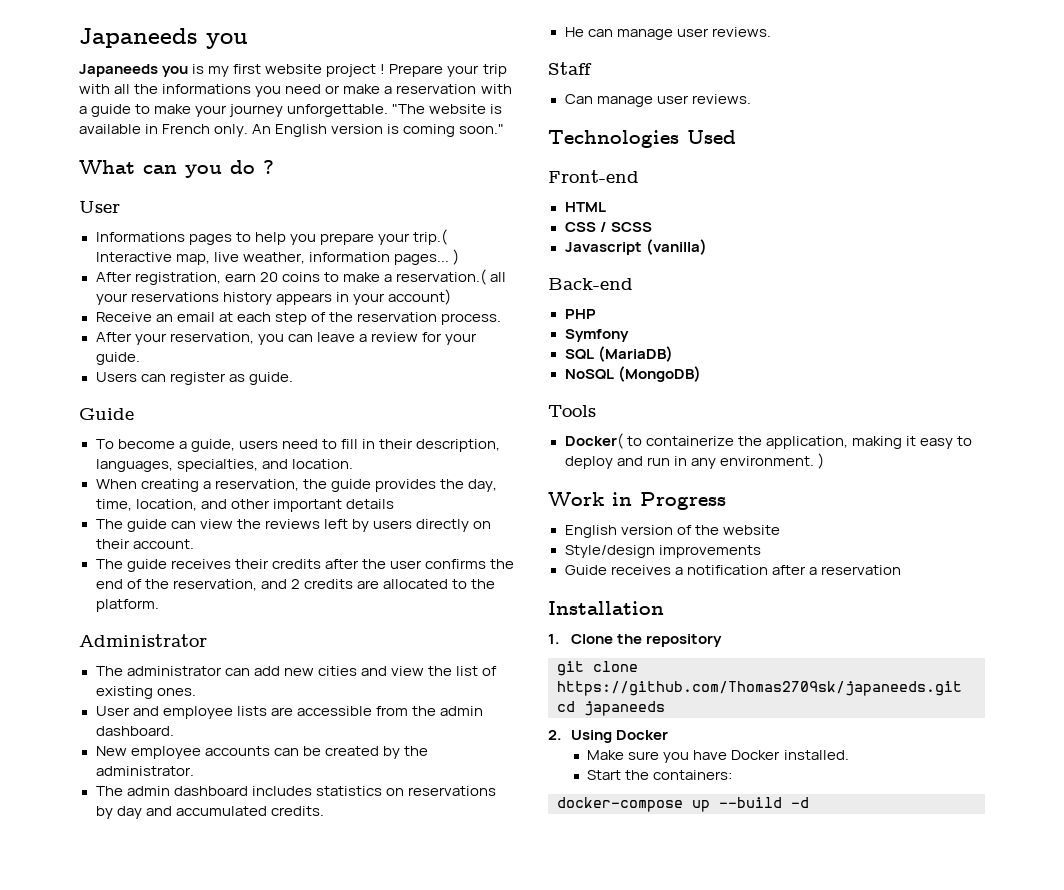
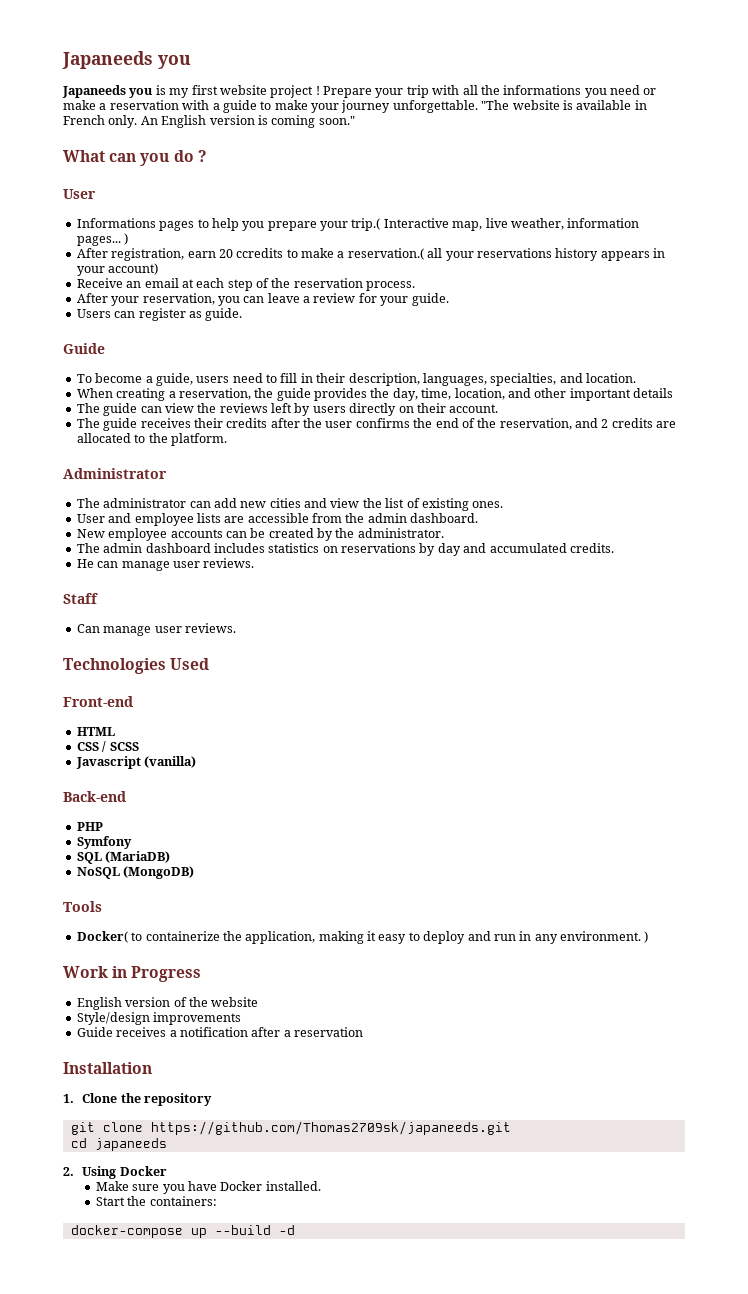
- After registration, earn 20 coins to make a reservation.( all your reservations history appears in your account)
+ After registration, earn 20 ccredits to make a reservation.( all your reservations history appears in your account)

